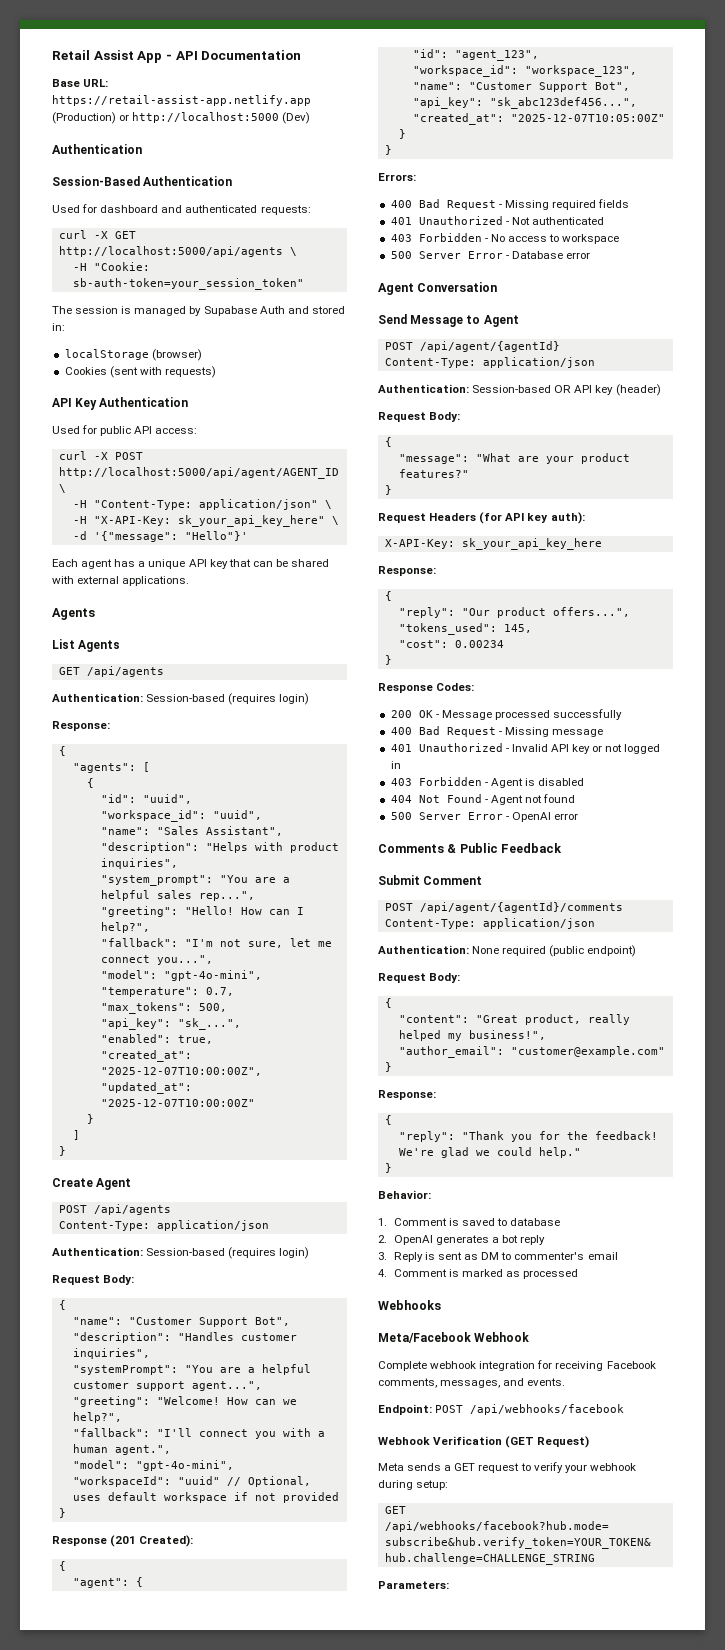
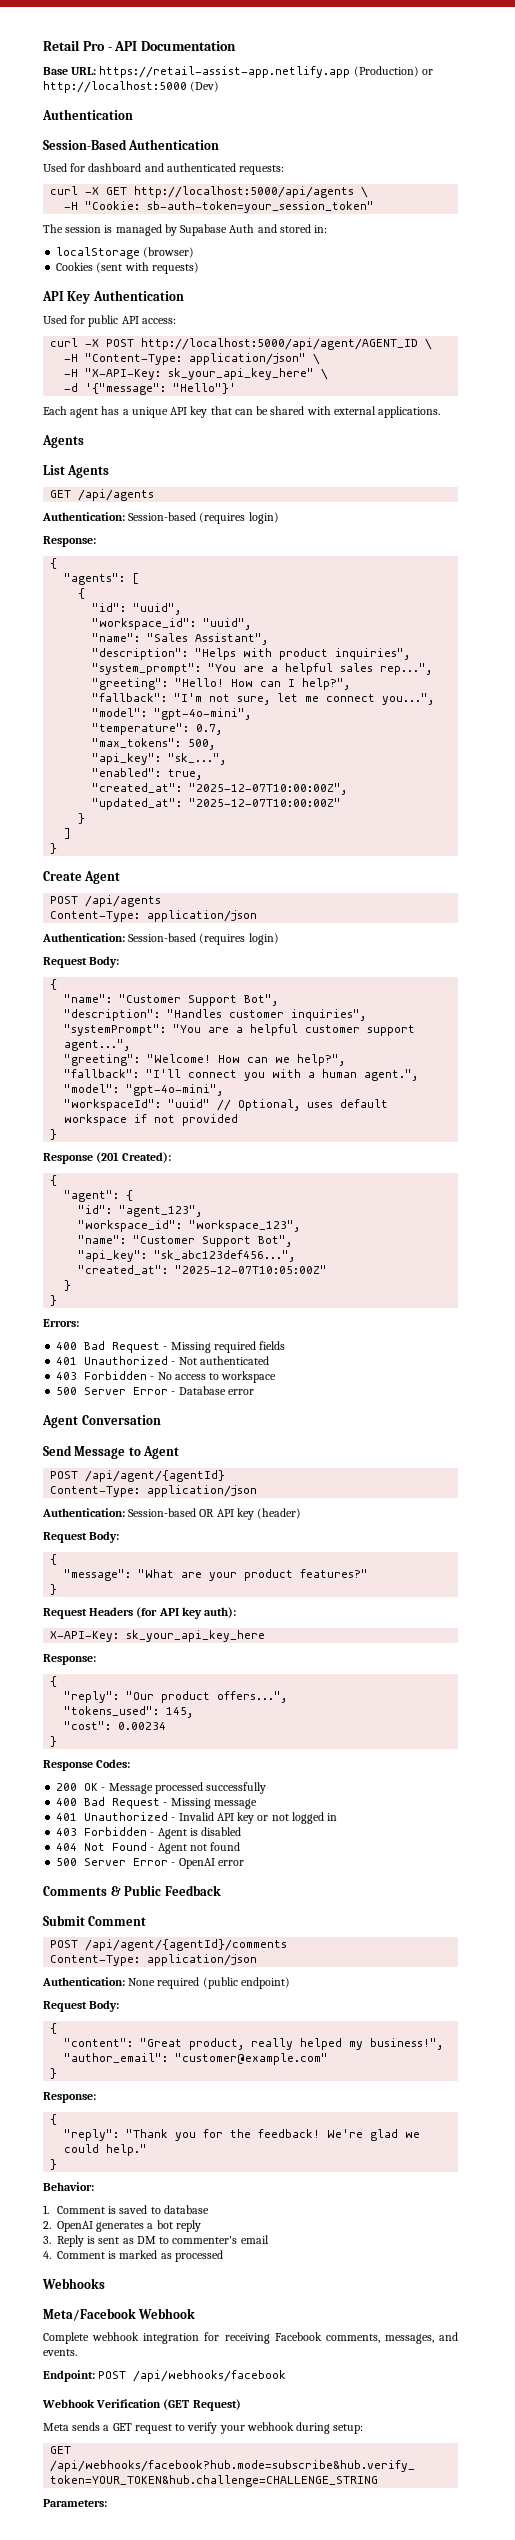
- Retail Assist App - API Documentation
+ Retail Pro - API Documentation

